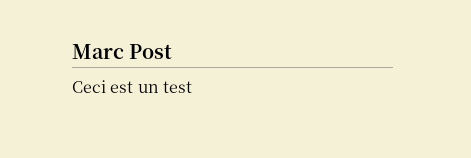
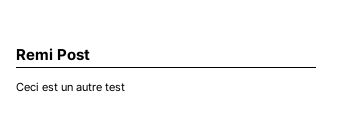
- Marc Post
+ Remi Post
- Ceci est un test
+ Ceci est un autre test

